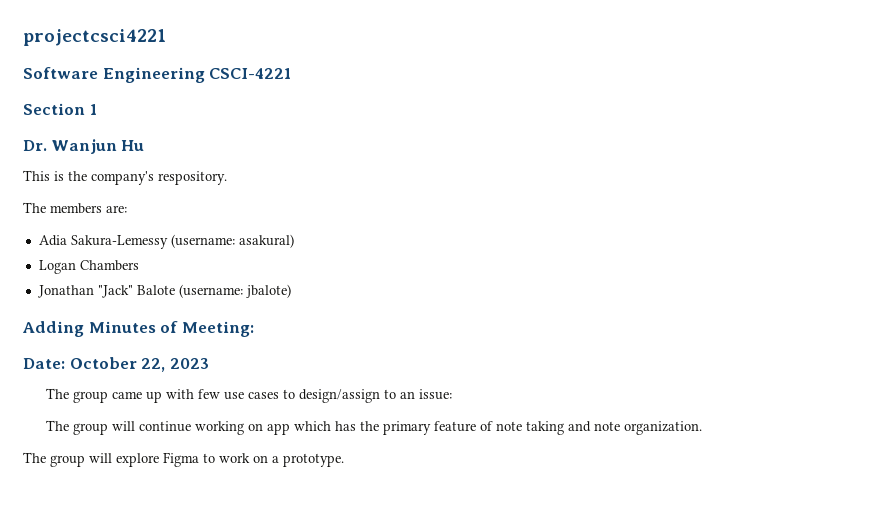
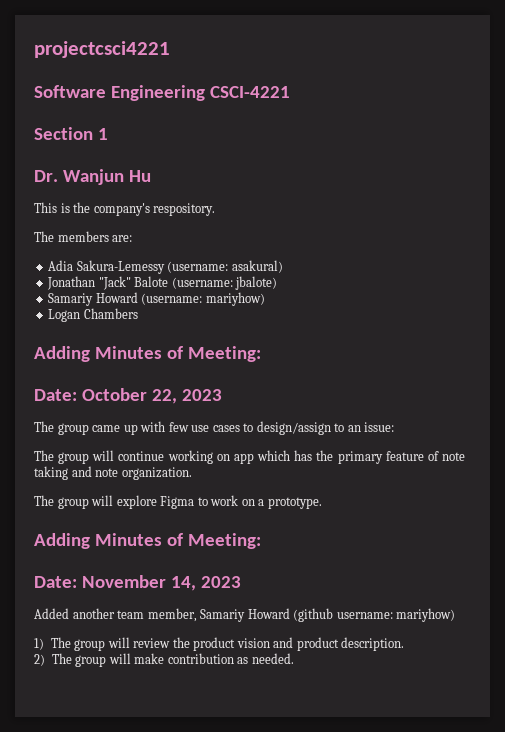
- Logan Chambers
+ Samariy Howard (username: mariyhow)
+ Logan Chambers
  The group will explore Figma to work on a prototype.
+ Adding Minutes of Meeting:
+ Date: November 14, 2023
+ Added another team member, Samariy Howard (github username: mariyhow)
+ 1) The group will review the product vision and product description.
+ 2) The group will make contribution as needed.

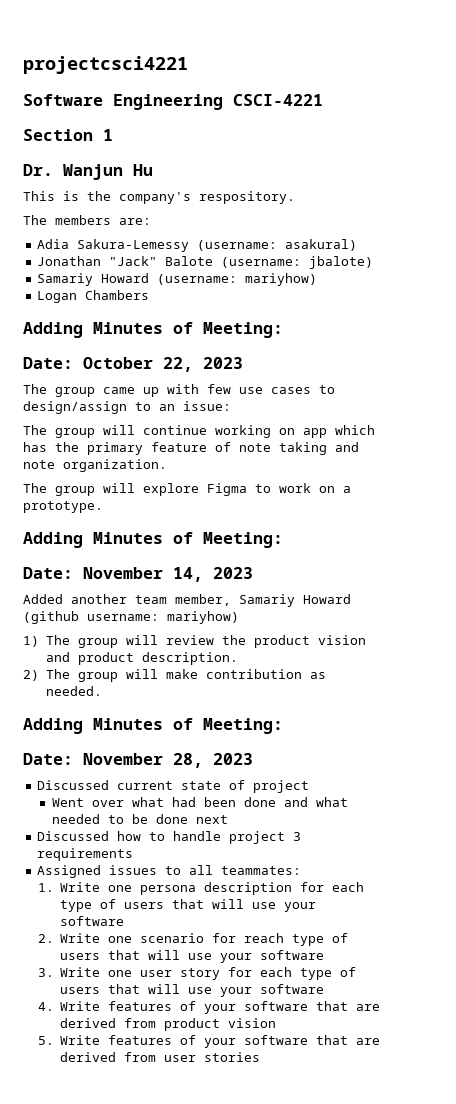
  2) The group will make contribution as needed.
+ Adding Minutes of Meeting:
+ Date: November 28, 2023
+ Discussed current state of project
+ Went over what had been done and what needed to be done next
+ Discussed how to handle project 3 requirements
+ Assigned issues to all teammates:
+ 1. Write one persona description for each type of users that will use your software
+ 2. Write one scenario for reach type of users that will use your software
+ 3. Write one user story for each type of users that will use your software
+ 4. Write features of your software that are derived from product vision
+ 5. Write features of your software that are derived from user stories

